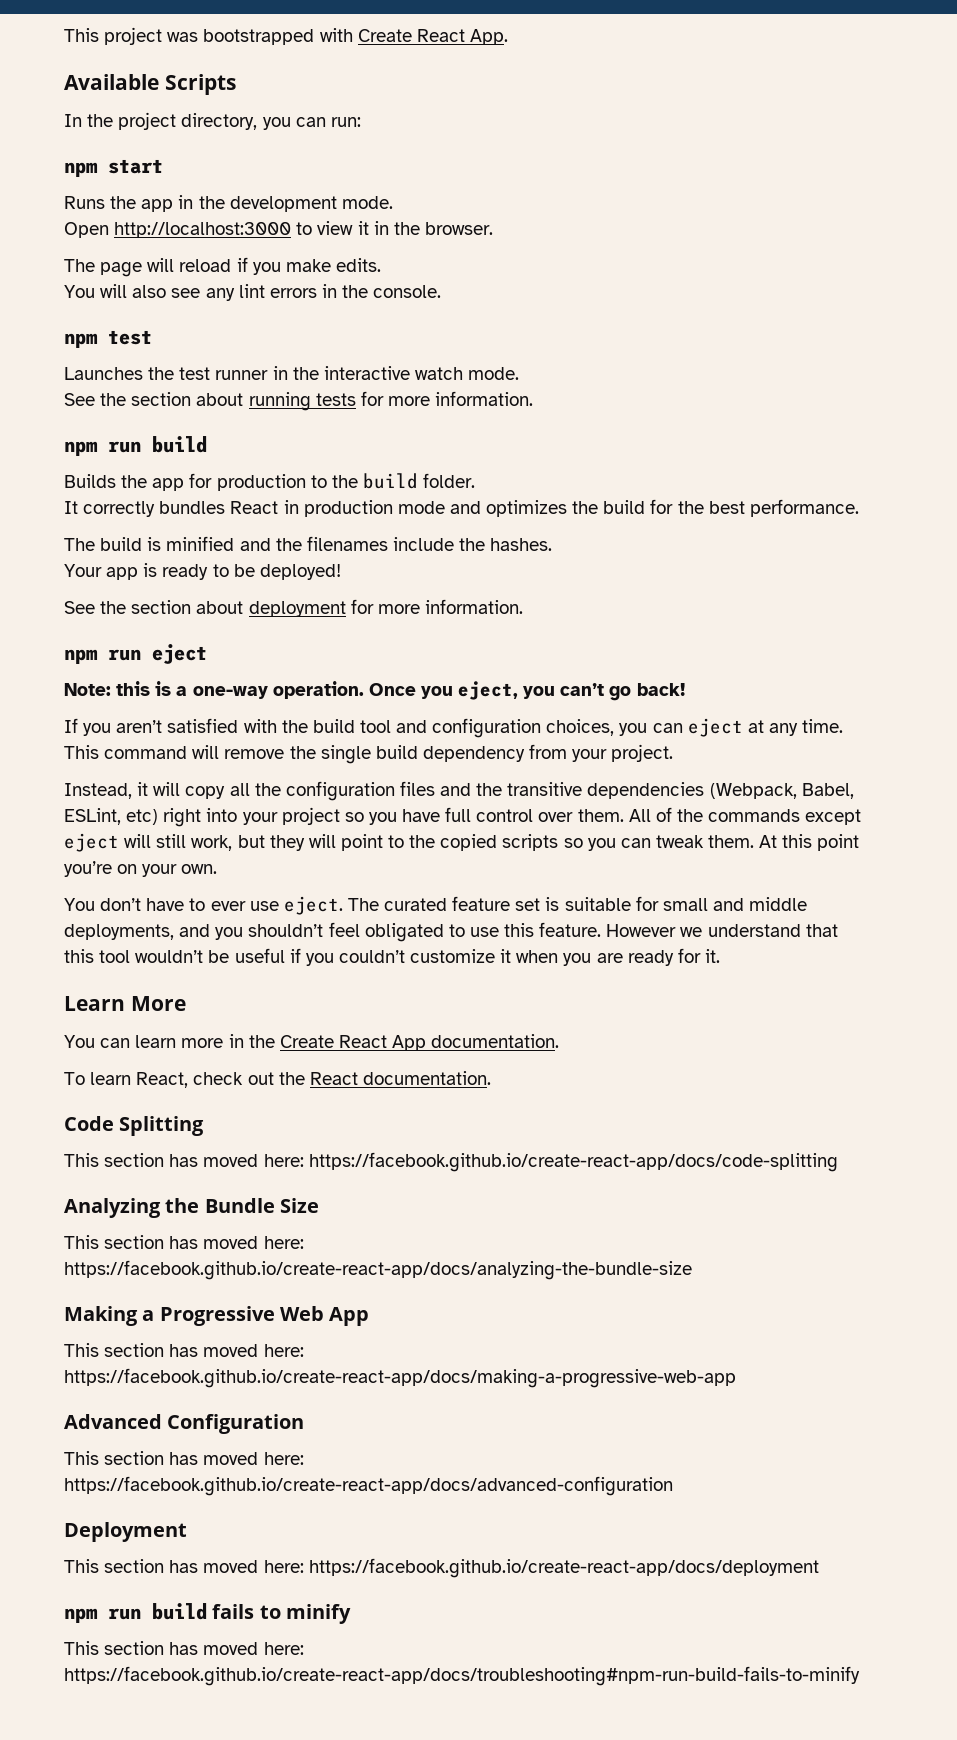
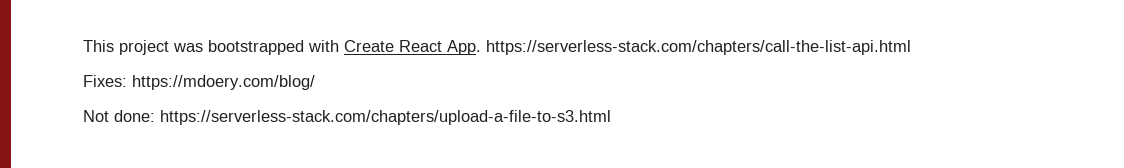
- This project was bootstrapped with Create React App.
- Available Scripts
- In the project directory, you can run:
- npm start
- Runs the app in the development mode.
- Open http://localhost:3000 to view it in the browser.
- The page will reload if you make edits.
- You will also see any lint errors in the console.
- npm test
- Launches the test runner in the interactive watch mode.
- See the section about running tests for more information.
- npm run build
- Builds the app for production to the build folder.
- It correctly bundles React in production mode and optimizes the build for the best performance.
- The build is minified and the filenames include the hashes.
- Your app is ready to be deployed!
- See the section about deployment for more information.
- npm run eject
- Note: this is a one-way operation. Once you eject, you can’t go back!
- If you aren’t satisfied with the build tool and configuration choices, you can eject at any time. This command will remove the single build dependency from your project.
- Instead, it will copy all the configuration files and the transitive dependencies (Webpack, Babel, ESLint, etc) right into your project so you have full control over them. All of the commands except eject will still work, but they will point to the copied scripts so you can tweak them. At this point you’re on your own.
- You don’t have to ever use eject. The curated feature set is suitable for small and middle deployments, and you shouldn’t feel obligated to use this feature. However we understand that this tool wouldn’t be useful if you couldn’t customize it when you are ready for it.
- Learn More
- You can learn more in the Create React App documentation.
- To learn React, check out the React documentation.
- Code Splitting
- This section has moved here: https://facebook.github.io/create-react-app/docs/code-splitting
- Analyzing the Bundle Size
- This section has moved here: https://facebook.github.io/create-react-app/docs/analyzing-the-bundle-size
- Making a Progressive Web App
- This section has moved here: https://facebook.github.io/create-react-app/docs/making-a-progressive-web-app
- Advanced Configuration
- This section has moved here: https://facebook.github.io/create-react-app/docs/advanced-configuration
- Deployment
- This section has moved here: https://facebook.github.io/create-react-app/docs/deployment
- npm run build fails to minify
- This section has moved here: https://facebook.github.io/create-react-app/docs/troubleshooting#npm-run-build-fails-to-minify
+ This project was bootstrapped with Create React App. https://serverless-stack.com/chapters/call-the-list-api.html
+ Fixes: https://mdoery.com/blog/
+ Not done: https://serverless-stack.com/chapters/upload-a-file-to-s3.html

